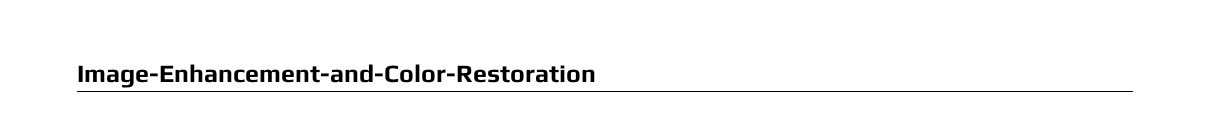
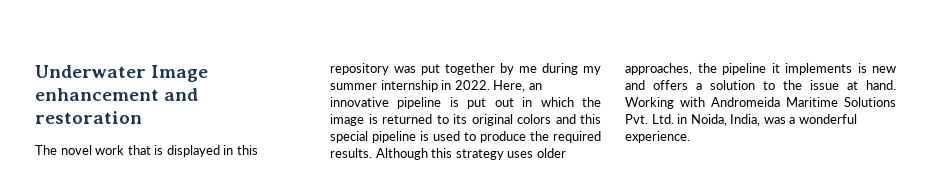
- Image-Enhancement-and-Color-Restoration
+ Underwater Image enhancement and restoration
+ The novel work that is displayed in this repository was put together by me during my summer internship in 2022. Here, an innovative pipeline is put out in which the image is returned to its original colors and this special pipeline is used to produce the required results. Although this strategy uses older approaches, the pipeline it implements is new and offers a solution to the issue at hand. Working with Andromeida Maritime Solutions Pvt. Ltd. in Noida, India, was a wonderful experience.

